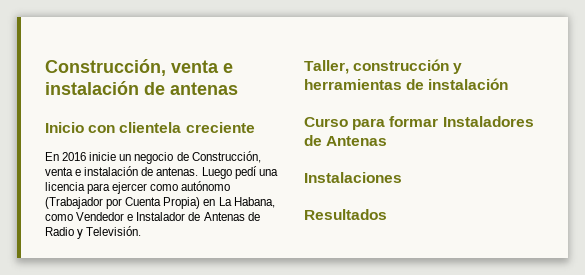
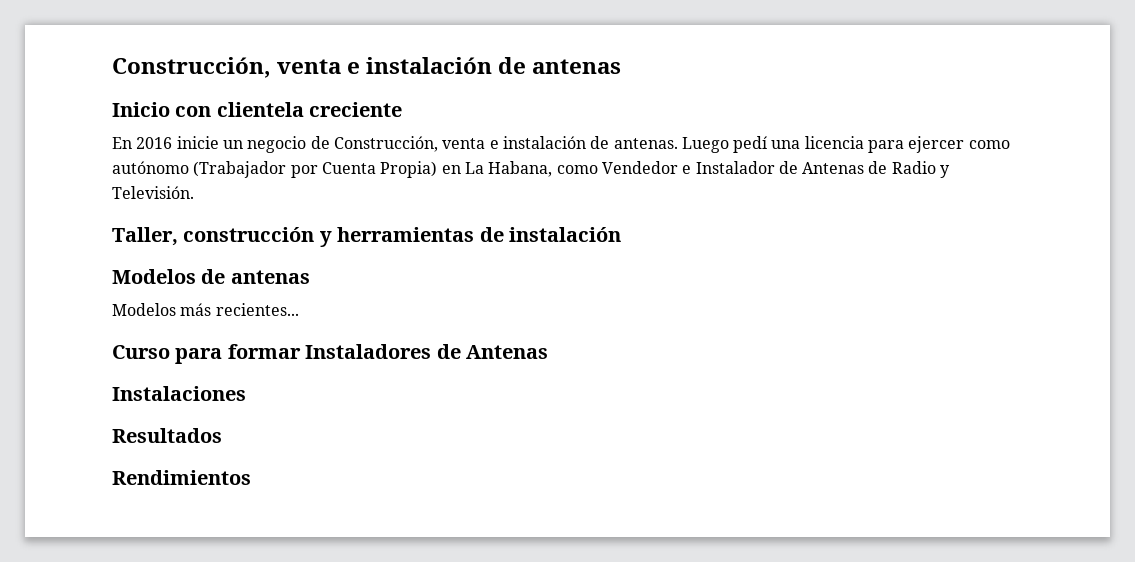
+ Modelos de antenas
+ Modelos más recientes...
+ Rendimientos

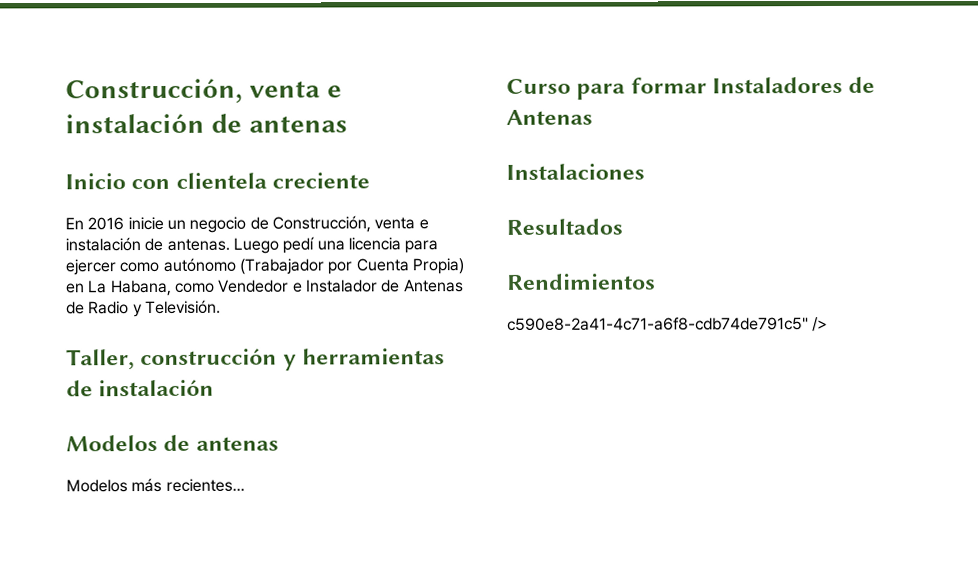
+ c590e8-2a41-4c71-a6f8-cdb74de791c5" />

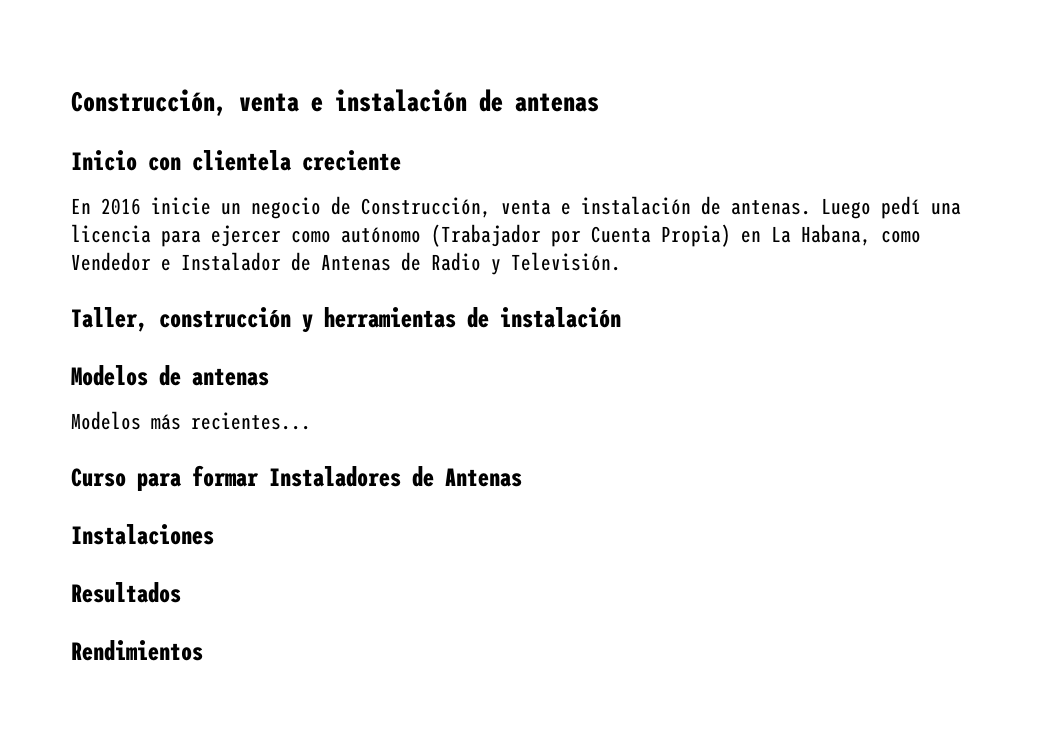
- c590e8-2a41-4c71-a6f8-cdb74de791c5" />

